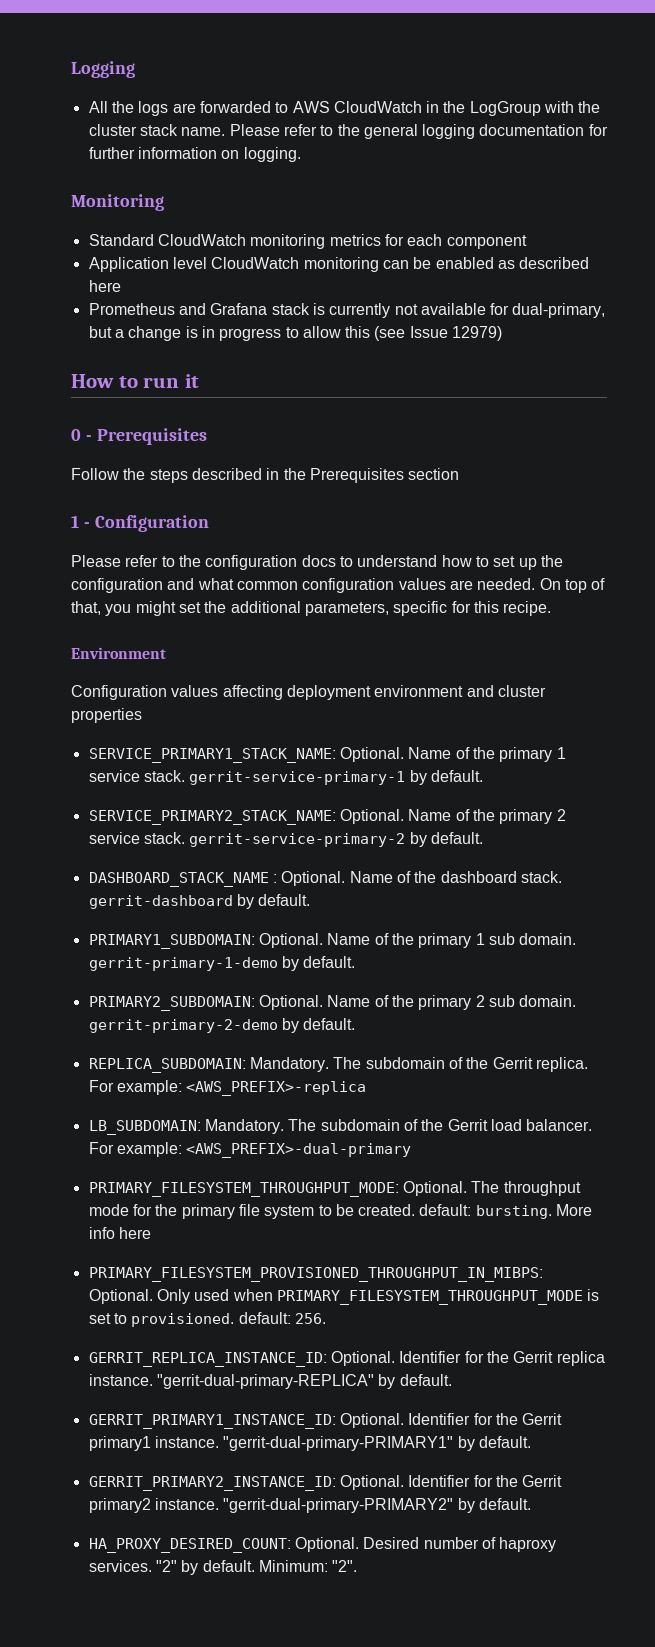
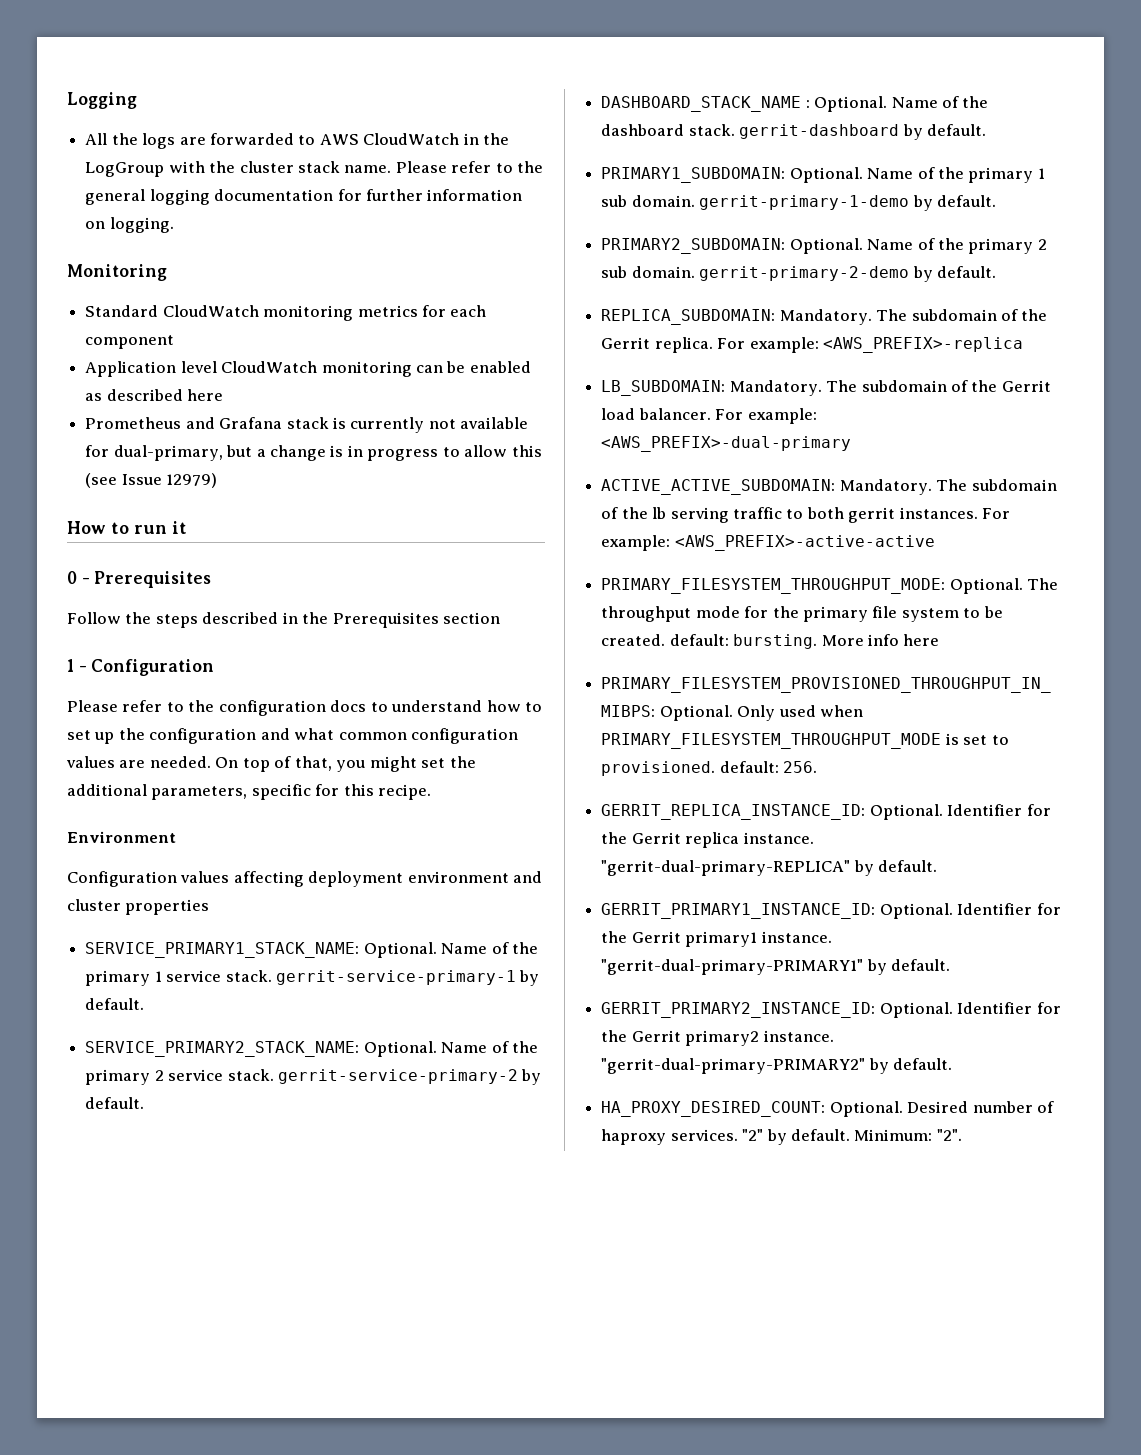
+ ACTIVE_ACTIVE_SUBDOMAIN: Mandatory. The subdomain of the lb serving traffic to both gerrit instances. For example: <AWS_PREFIX>-active-active

